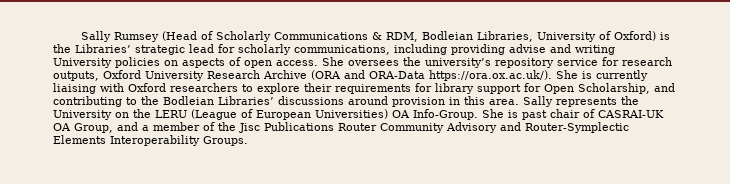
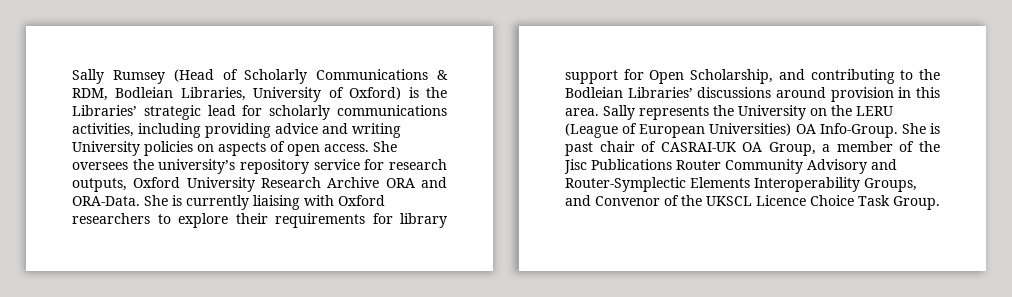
- Sally Rumsey (Head of Scholarly Communications & RDM, Bodleian Libraries, University of Oxford) is the Libraries’ strategic lead for scholarly communications, including providing advise and writing University policies on aspects of open access.
+ Sally Rumsey (Head of Scholarly Communications & RDM, Bodleian Libraries, University of Oxford) is the Libraries’ strategic lead for scholarly communications activities, including providing advice and writing University policies on aspects of open access.
- She oversees the university’s repository service for research outputs, Oxford University Research Archive (ORA and ORA-Data https://ora.ox.ac.uk/). She is currently liaising with Oxford researchers to explore their requirements for library support for Open Scholarship, and contributing to the Bodleian Libraries’ discussions around provision in this area.
+ She oversees the university’s repository service for research outputs, Oxford University Research Archive ORA and ORA-Data. She is currently liaising with Oxford researchers to explore their requirements for library support for Open Scholarship, and contributing to the Bodleian Libraries’ discussions around provision in this area.
- She is past chair of CASRAI-UK OA Group, and a member of the Jisc Publications Router Community Advisory and Router-Symplectic Elements Interoperability Groups.
+ She is past chair of CASRAI-UK OA Group, a member of the Jisc Publications Router Community Advisory and Router-Symplectic Elements Interoperability Groups, and Convenor of the UKSCL Licence Choice Task Group.

